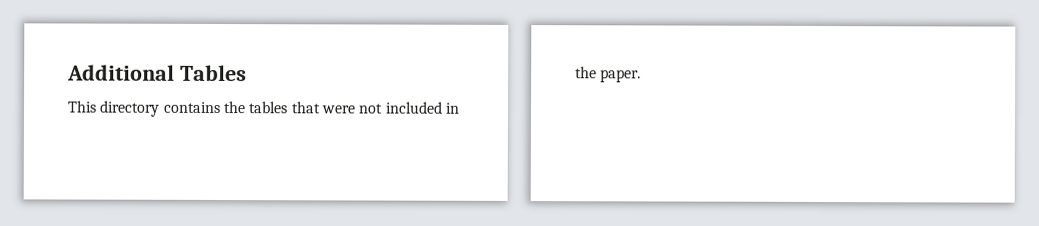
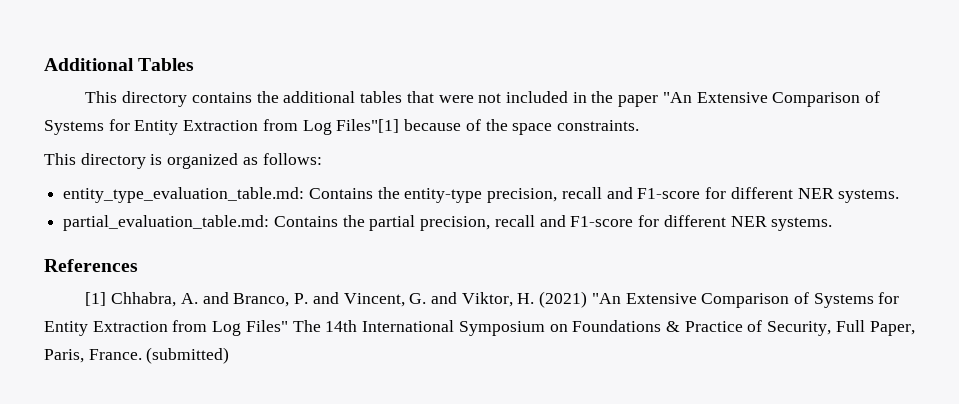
- This directory contains the tables that were not included in the paper.
+ This directory contains the additional tables that were not included in the paper "An Extensive Comparison of Systems for Entity Extraction from Log Files"[1] because of the space constraints.
+ This directory is organized as follows:
+ entity_type_evaluation_table.md: Contains the entity-type precision, recall and F1-score for different NER systems.
+ partial_evaluation_table.md: Contains the partial precision, recall and F1-score for different NER systems.
+ References
+ [1] Chhabra, A. and Branco, P. and Vincent, G. and Viktor, H. (2021) "An Extensive Comparison of Systems for Entity Extraction from Log Files" The 14th International Symposium on Foundations & Practice of Security, Full Paper, Paris, France. (submitted)

